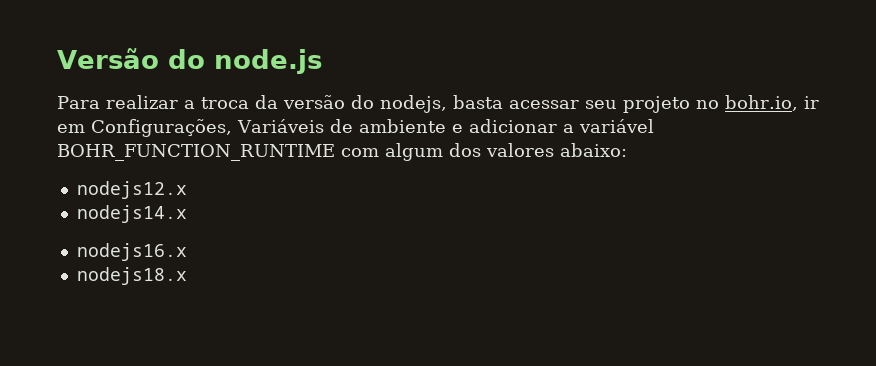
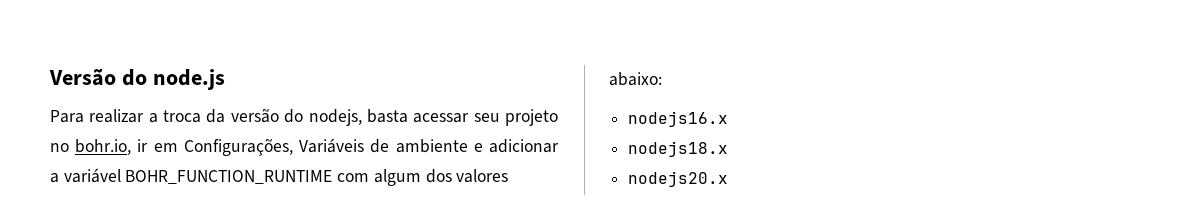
- nodejs12.x
- nodejs14.x
+ nodejs20.x

